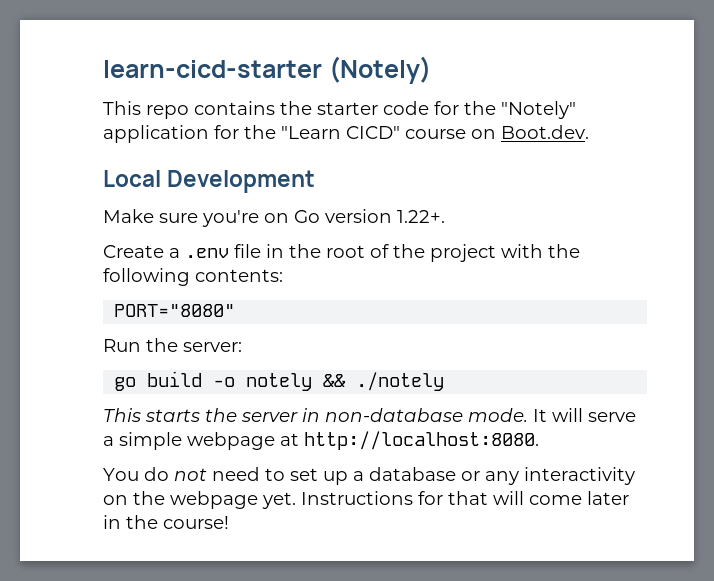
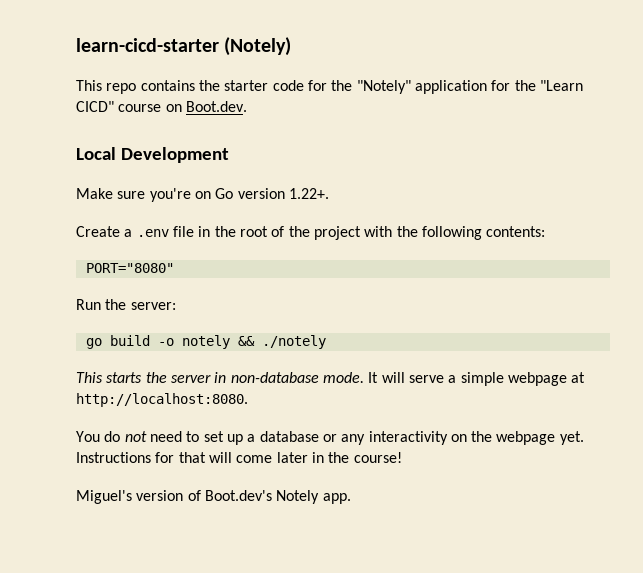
+ Miguel's version of Boot.dev's Notely app.

